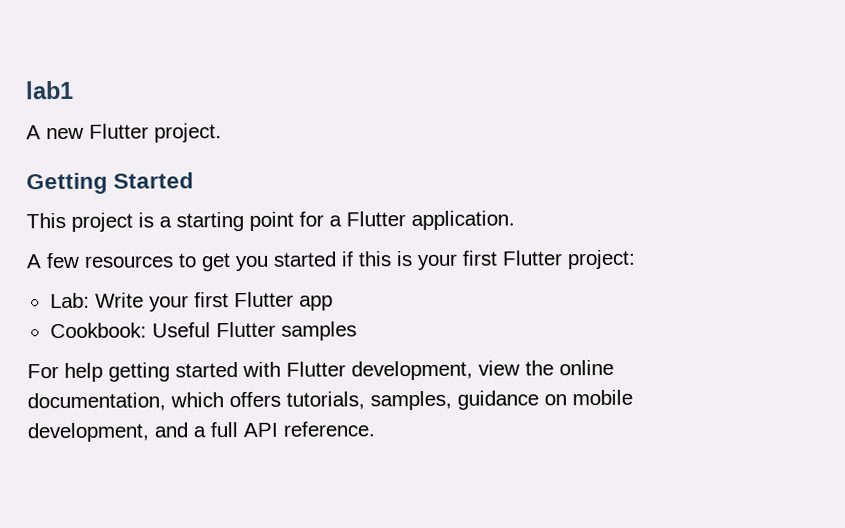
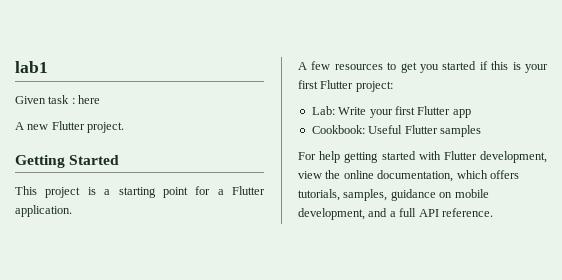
+ Given task : here

